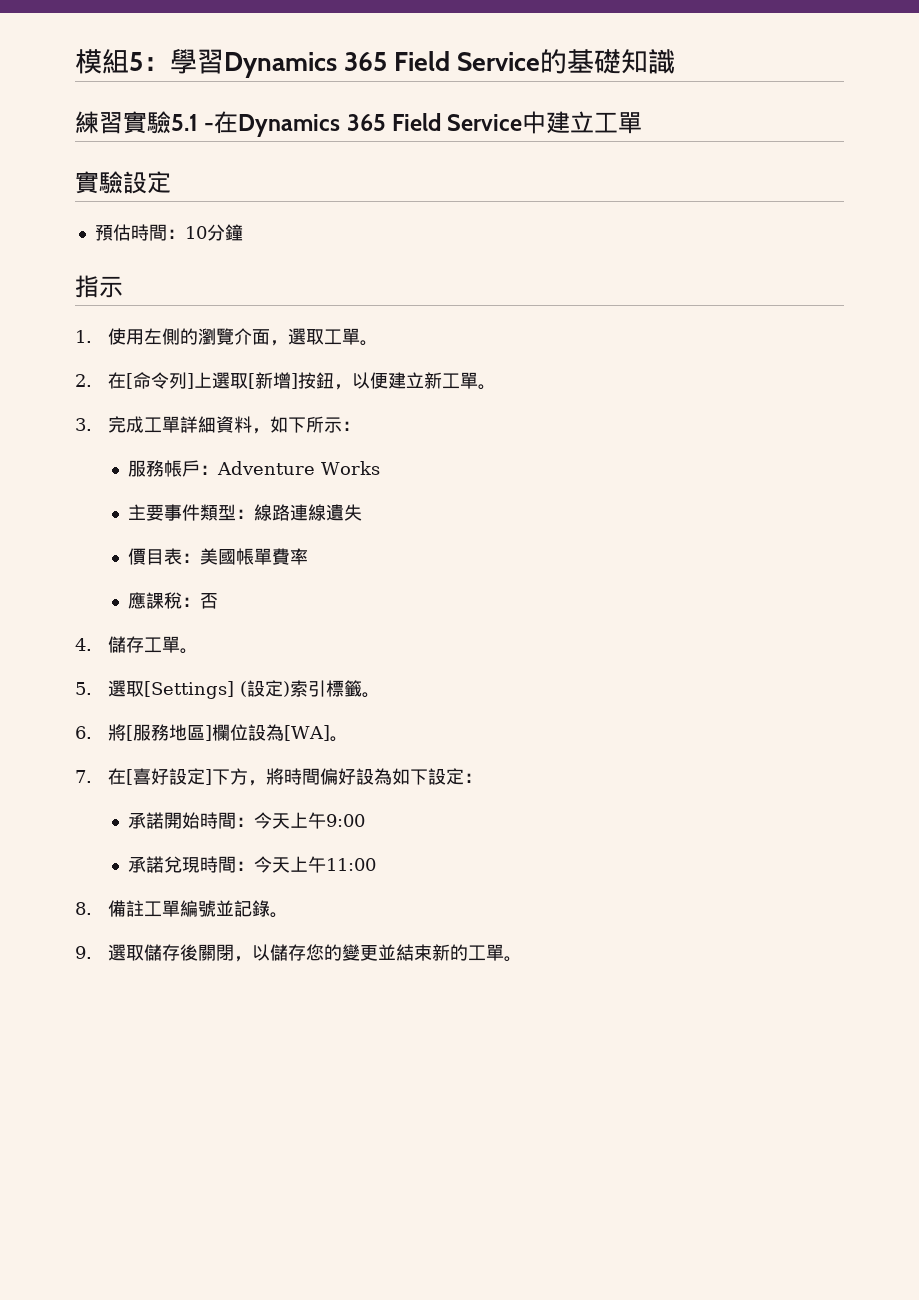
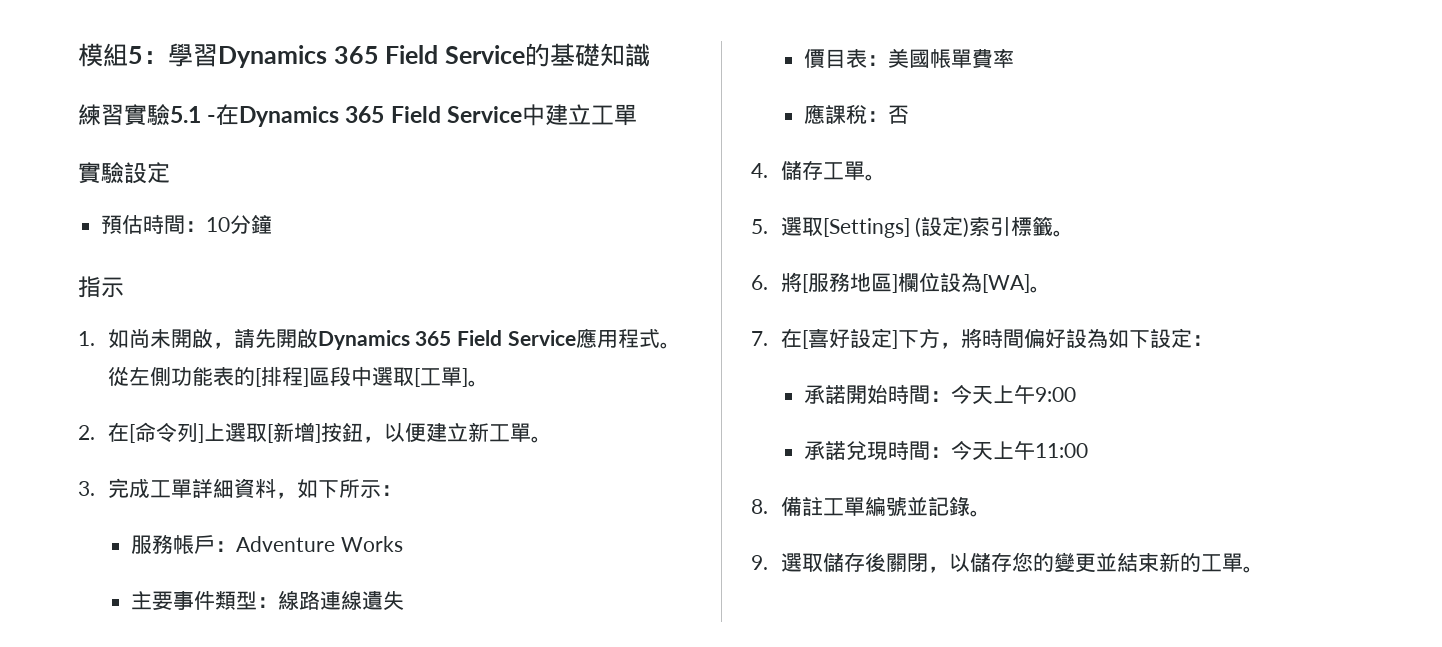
- 1.使用左側的瀏覽介面，選取工單。
+ 1.如尚未開啟，請先開啟Dynamics 365 Field Service應用程式。從左側功能表的[排程]區段中選取[工單]。

